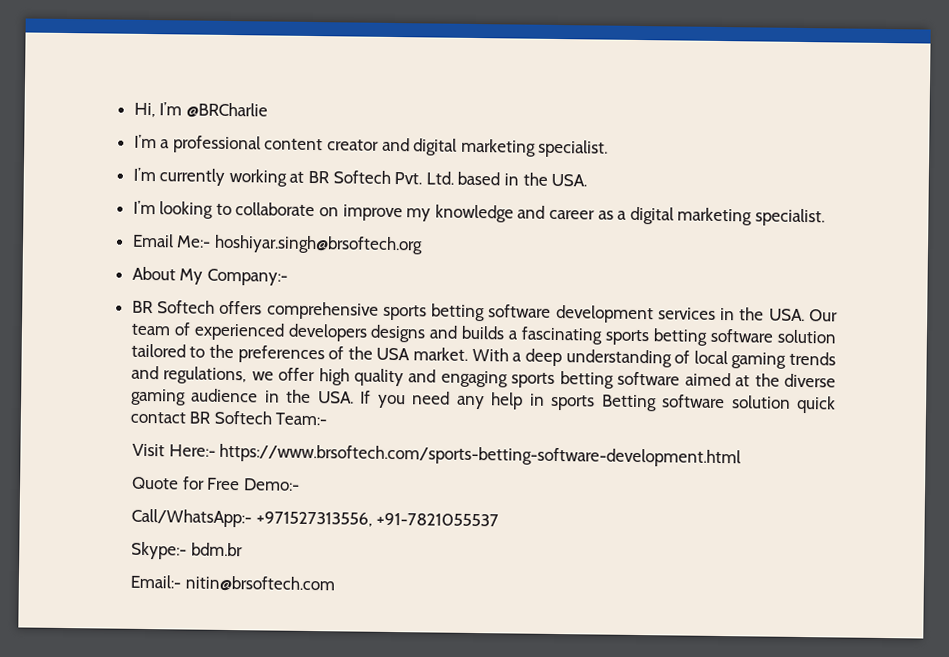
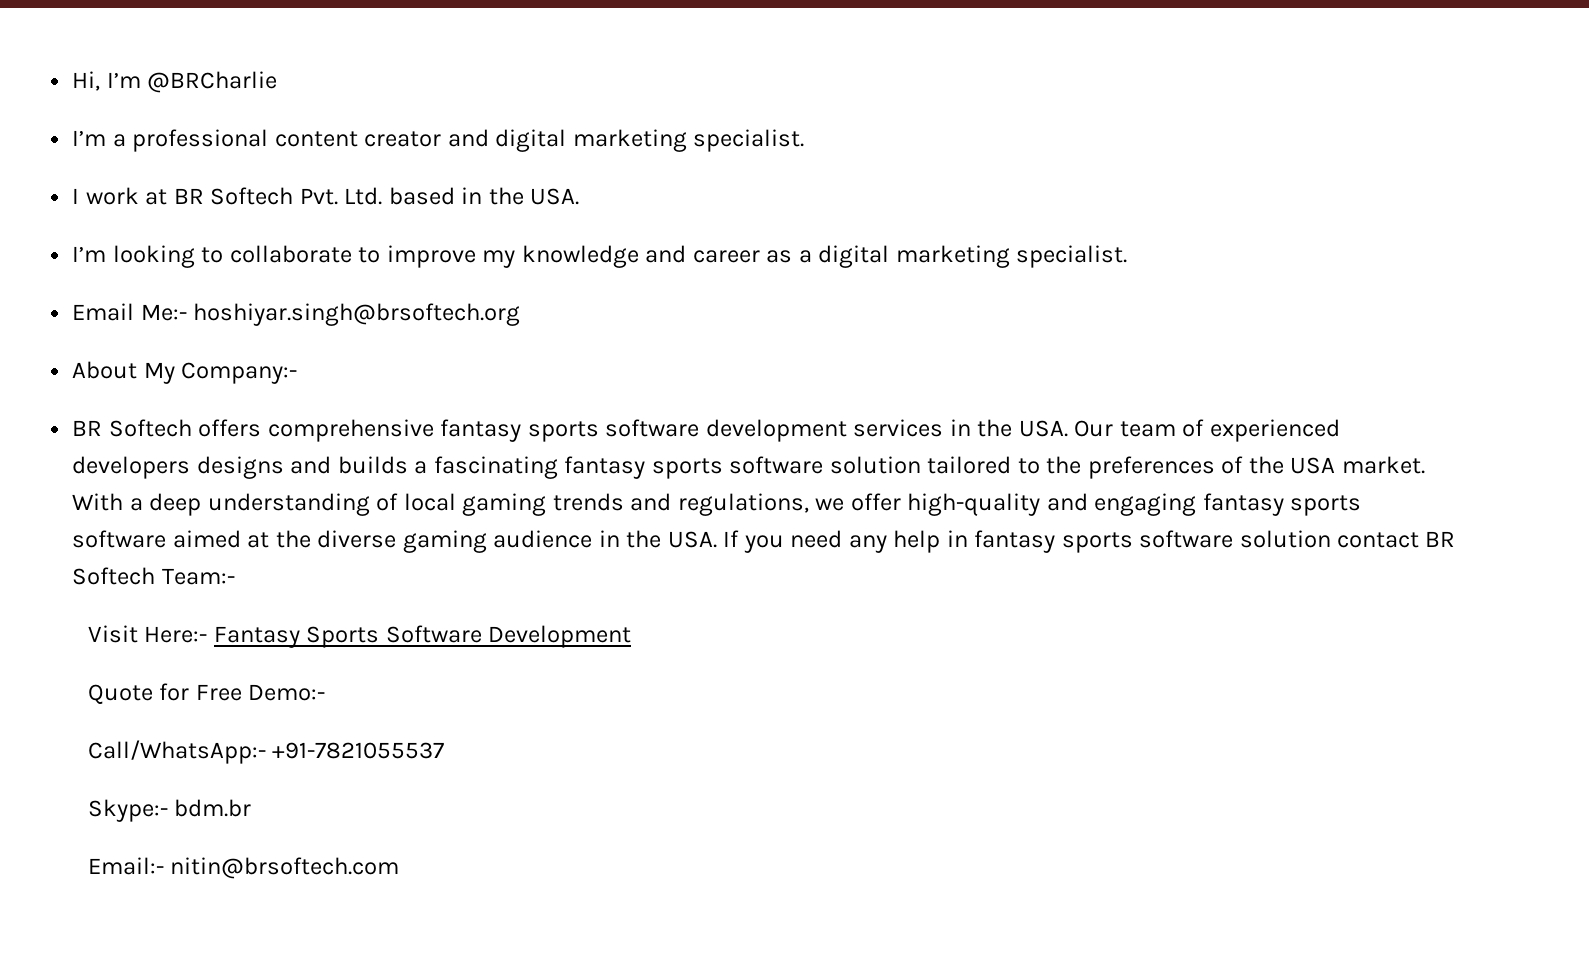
- I’m currently working at BR Softech Pvt. Ltd. based in the USA.
+ I work at BR Softech Pvt. Ltd. based in the USA.
- I’m looking to collaborate on improve my knowledge and career as a digital marketing specialist.
+ I’m looking to collaborate to improve my knowledge and career as a digital marketing specialist.
- BR Softech offers comprehensive sports betting software development services in the USA. Our team of experienced developers designs and builds a fascinating sports betting software solution tailored to the preferences of the USA market.
+ BR Softech offers comprehensive fantasy sports software development services in the USA. Our team of experienced developers designs and builds a fascinating fantasy sports software solution tailored to the preferences of the USA market.
- With a deep understanding of local gaming trends and regulations, we offer high quality and engaging sports betting software aimed at the diverse gaming audience in the USA. If you need any help in sports Betting software solution quick contact BR Softech Team:-
+ With a deep understanding of local gaming trends and regulations, we offer high-quality and engaging fantasy sports software aimed at the diverse gaming audience in the USA. If you need any help in fantasy sports software solution contact BR Softech Team:-
- Visit Here:- https://www.brsoftech.com/sports-betting-software-development.html
+ Visit Here:- Fantasy Sports Software Development
- Call/WhatsApp:- +971527313556, +91-7821055537
+ Call/WhatsApp:- +91-7821055537

